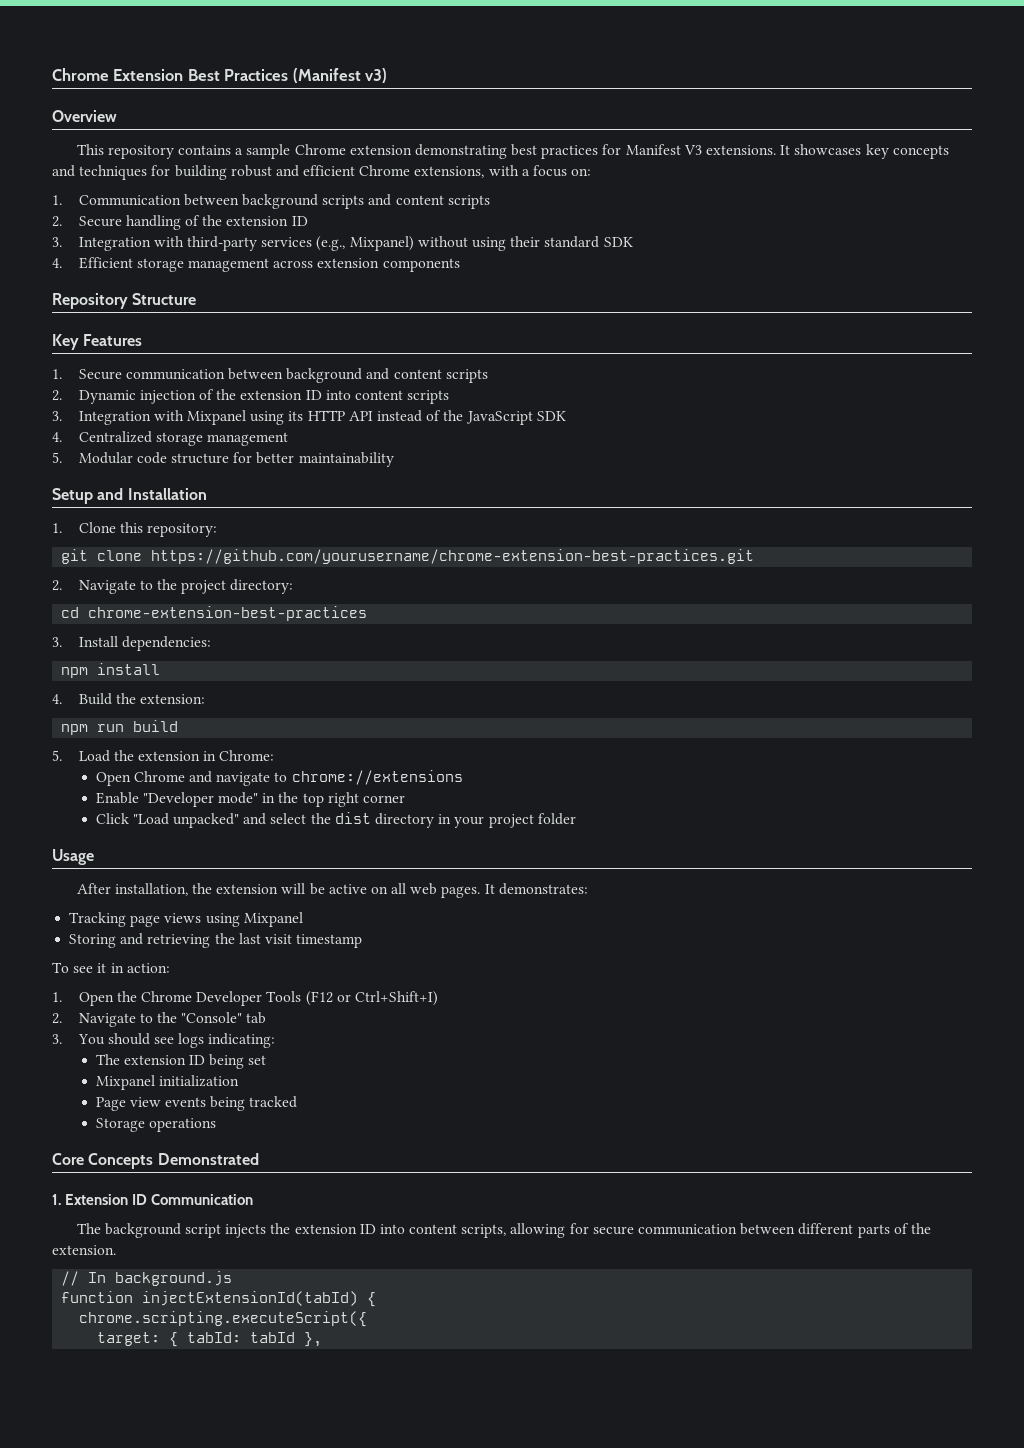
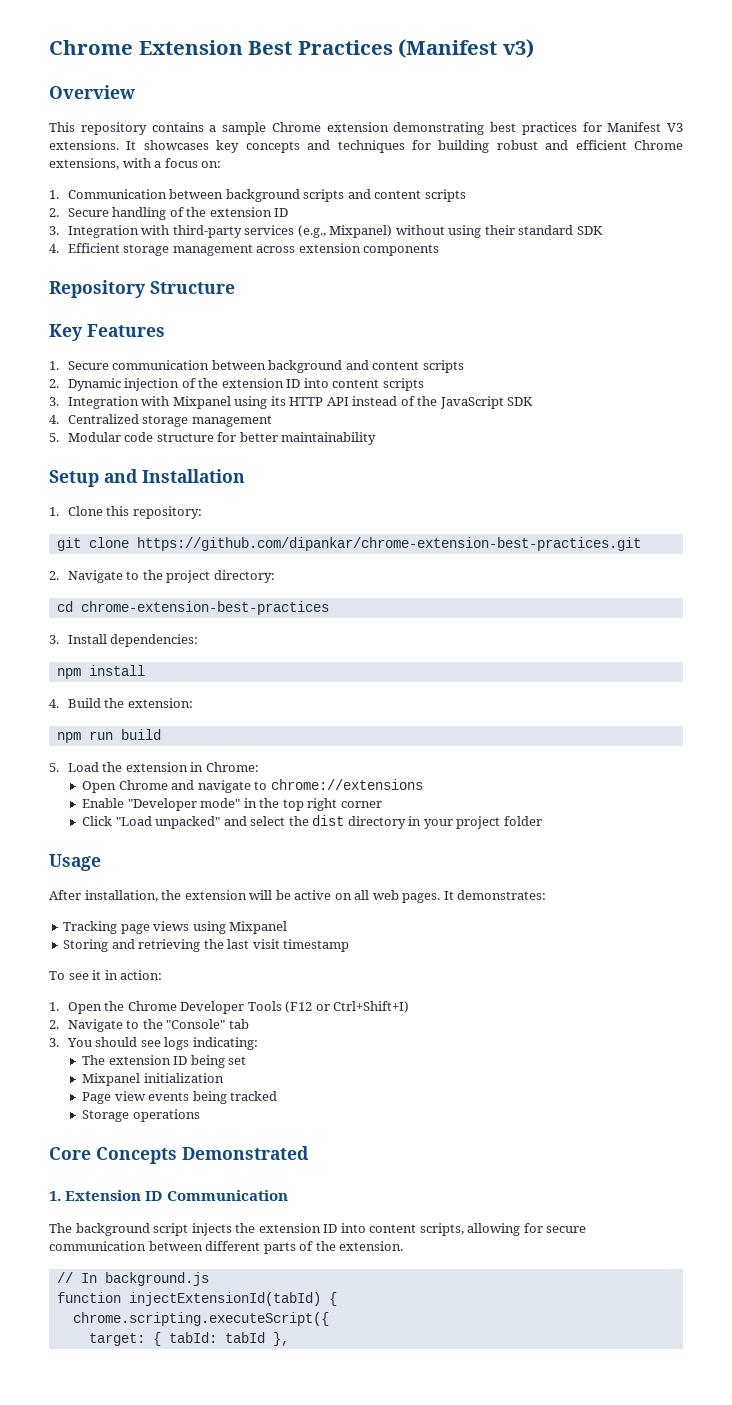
- git clone https://github.com/yourusername/chrome-extension-best-practices.git
+ git clone https://github.com/dipankar/chrome-extension-best-practices.git

